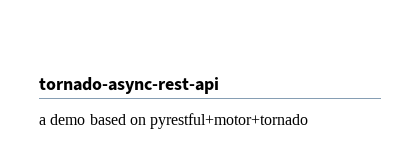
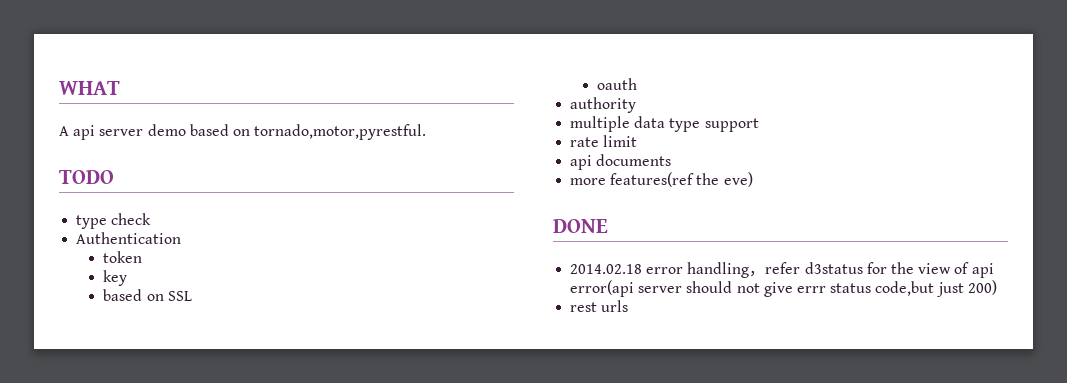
- tornado-async-rest-api
- a demo based on pyrestful+motor+tornado
+ WHAT
+ A api server demo based on tornado,motor,pyrestful.
+ TODO
+ type check
+ Authentication
+ token
+ key
+ based on SSL
+ oauth
+ authority
+ multiple data type support
+ rate limit
+ api documents
+ more features(ref the eve)
+ DONE
+ 2014.02.18 error handling，refer d3status for the view of api error(api server should not give errr status code,but just 200)
+ rest urls

